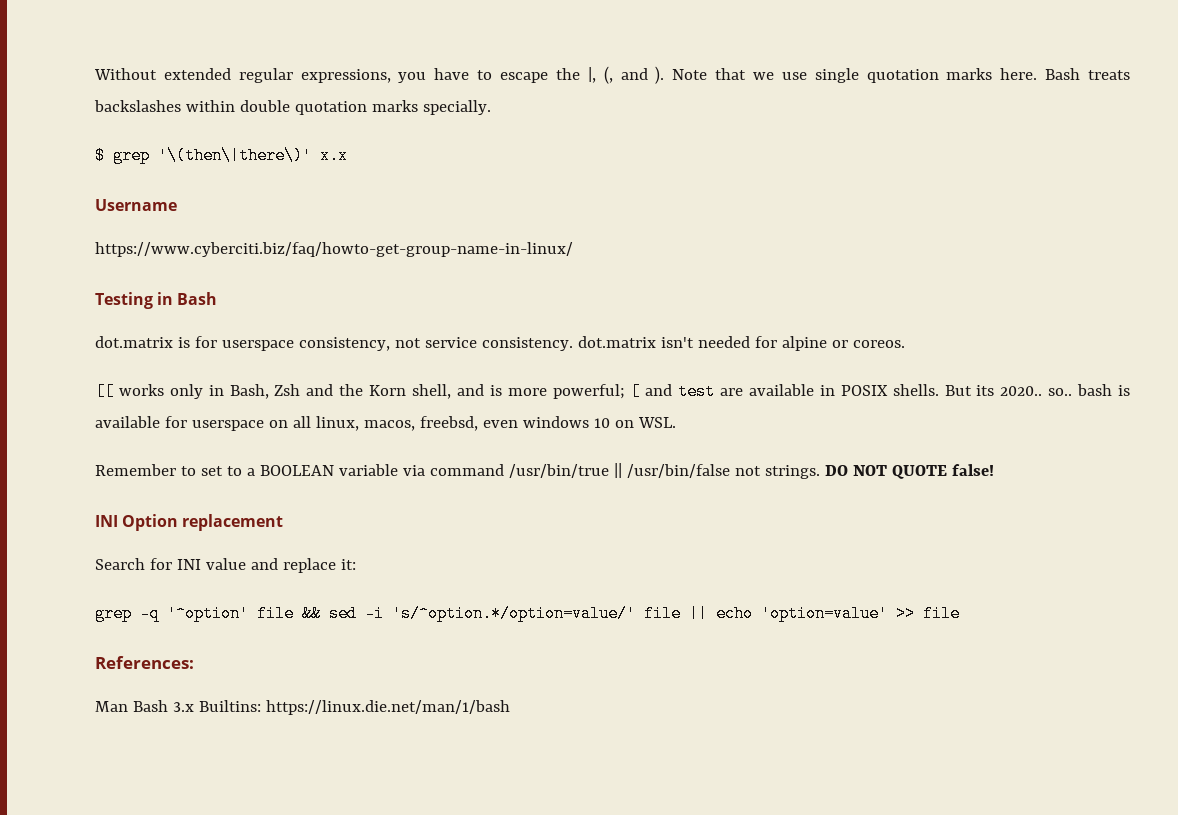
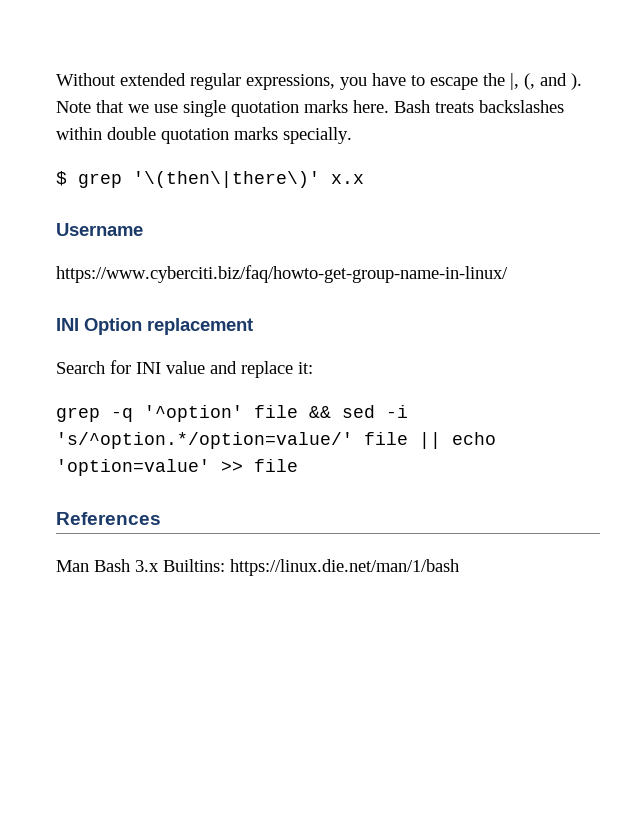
- Testing in Bash
- dot.matrix is for userspace consistency, not service consistency. dot.matrix isn't needed for alpine or coreos.
- [[ works only in Bash, Zsh and the Korn shell, and is more powerful; [ and test are available in POSIX shells. But its 2020.. so.. bash is available for userspace on all linux, macos, freebsd, even windows 10 on WSL.
- Remember to set to a BOOLEAN variable via command /usr/bin/true || /usr/bin/false not strings. DO NOT QUOTE false!
- References:
+ References

